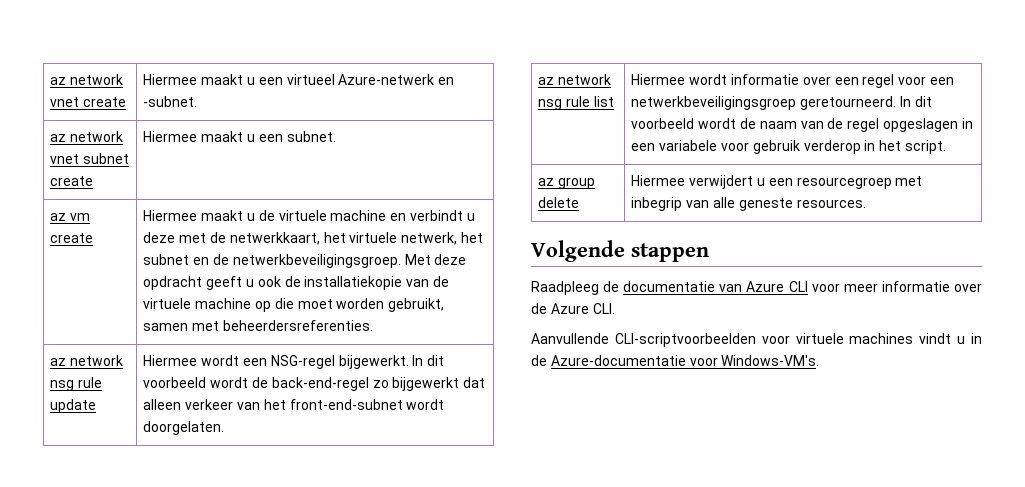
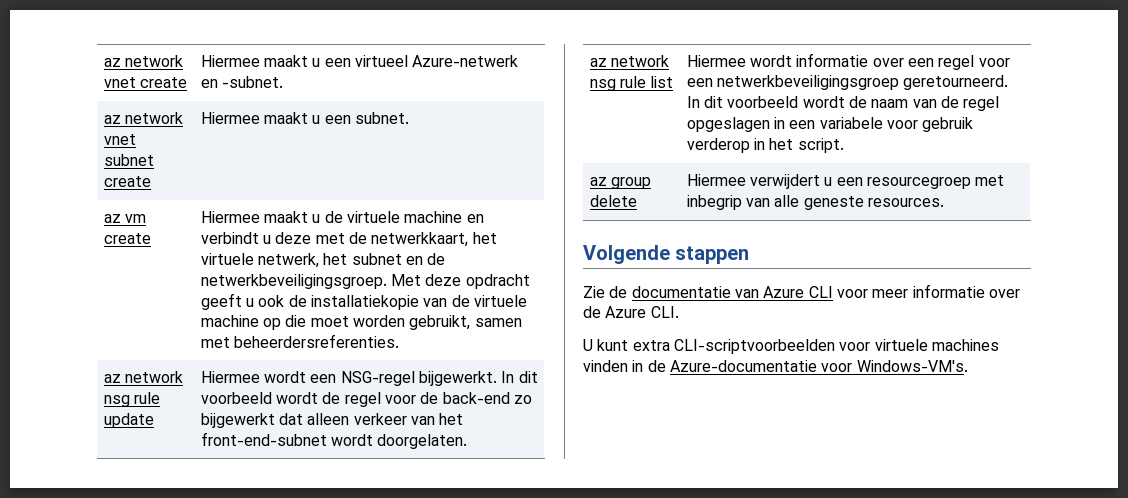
- az network nsg rule update | Hiermee wordt een NSG-regel bijgewerkt. In dit voorbeeld wordt de back-end-regel zo bijgewerkt dat alleen verkeer van het front-end-subnet wordt doorgelaten.
+ az network nsg rule update | Hiermee wordt een NSG-regel bijgewerkt. In dit voorbeeld wordt de regel voor de back-end zo bijgewerkt dat alleen verkeer van het front-end-subnet wordt doorgelaten.
- Raadpleeg de documentatie van Azure CLI voor meer informatie over de Azure CLI.
+ Zie de documentatie van Azure CLI voor meer informatie over de Azure CLI.
- Aanvullende CLI-scriptvoorbeelden voor virtuele machines vindt u in de Azure-documentatie voor Windows-VM's.
+ U kunt extra CLI-scriptvoorbeelden voor virtuele machines vinden in de Azure-documentatie voor Windows-VM's.

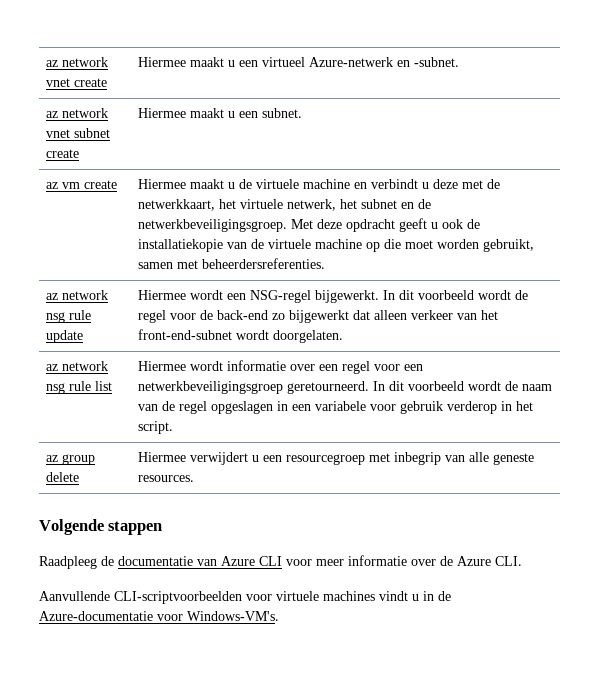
- Zie de documentatie van Azure CLI voor meer informatie over de Azure CLI.
+ Raadpleeg de documentatie van Azure CLI voor meer informatie over de Azure CLI.
- U kunt extra CLI-scriptvoorbeelden voor virtuele machines vinden in de Azure-documentatie voor Windows-VM's.
+ Aanvullende CLI-scriptvoorbeelden voor virtuele machines vindt u in de Azure-documentatie voor Windows-VM's.

